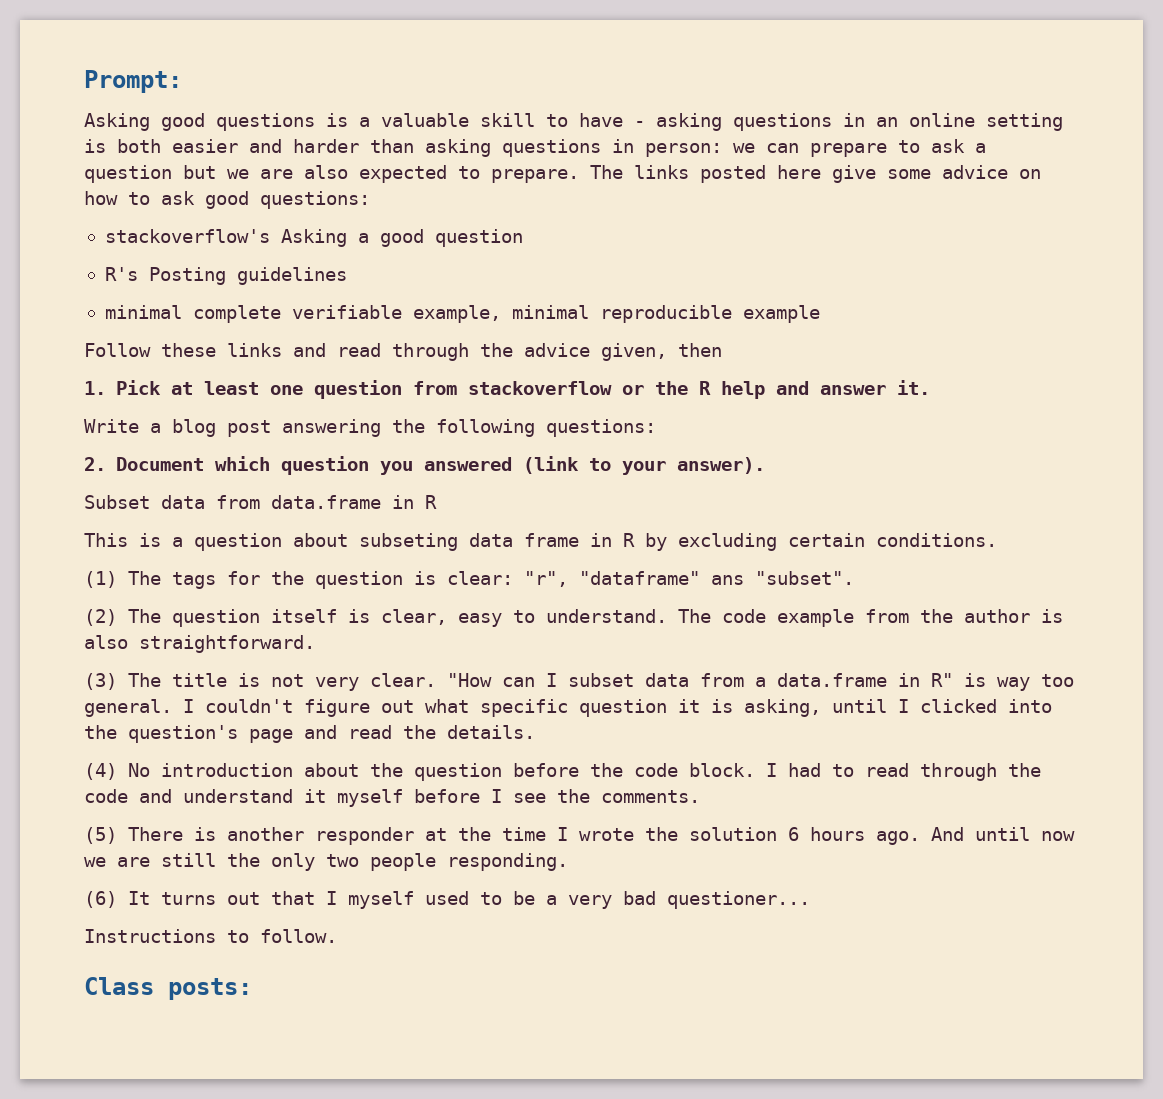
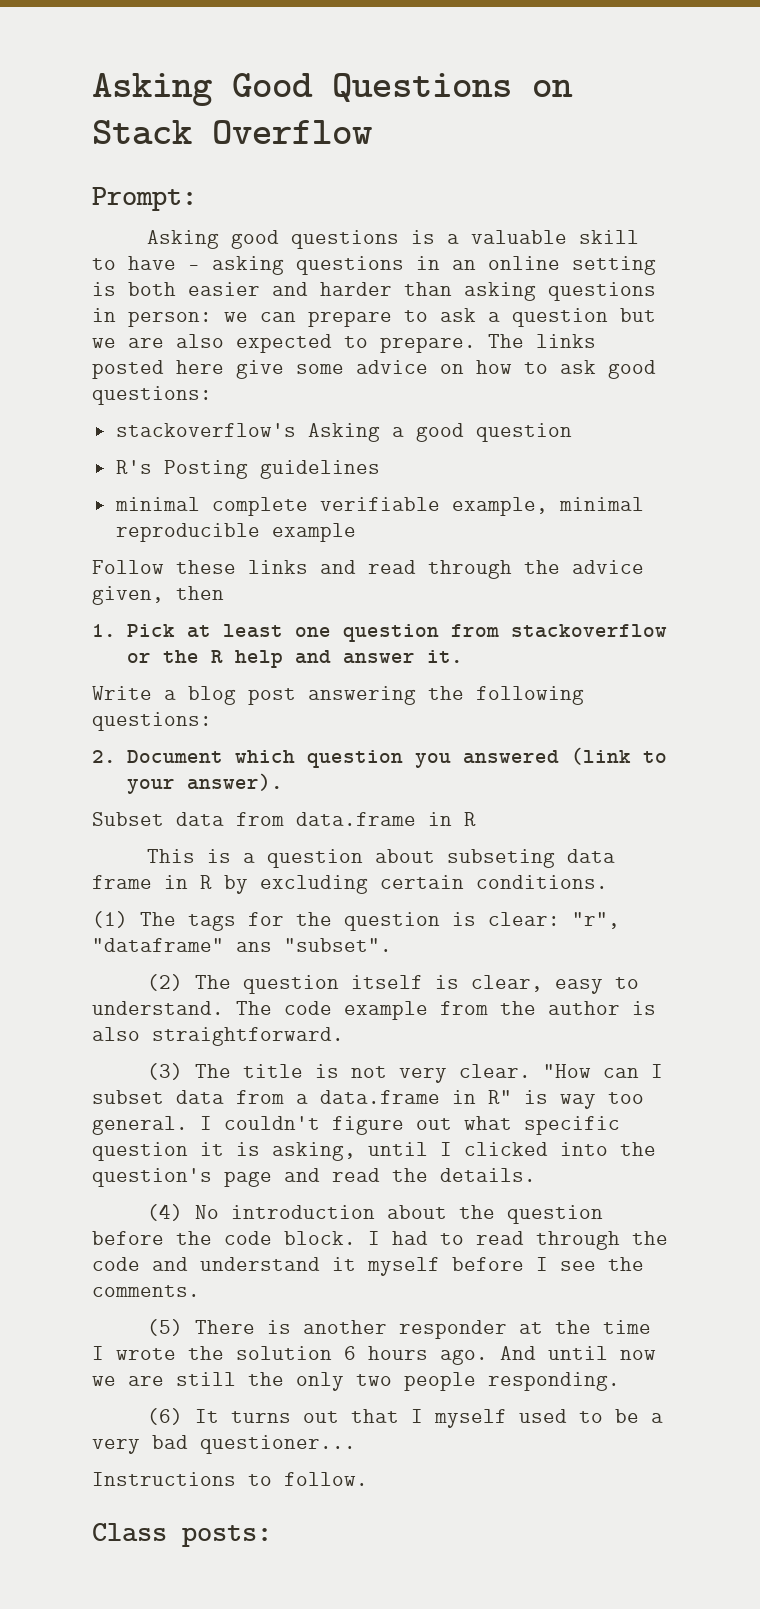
+ Asking Good Questions on Stack Overflow

